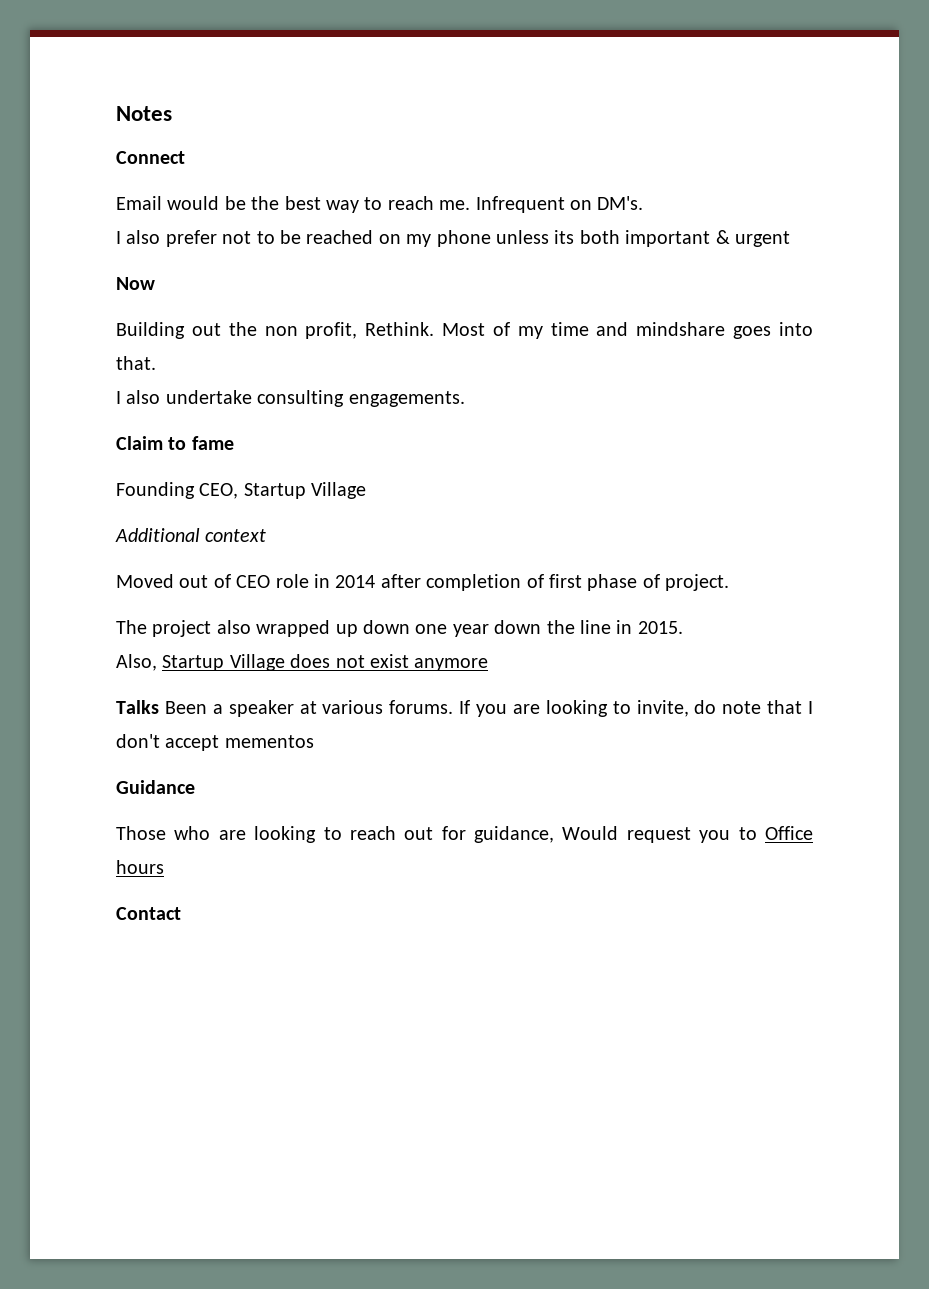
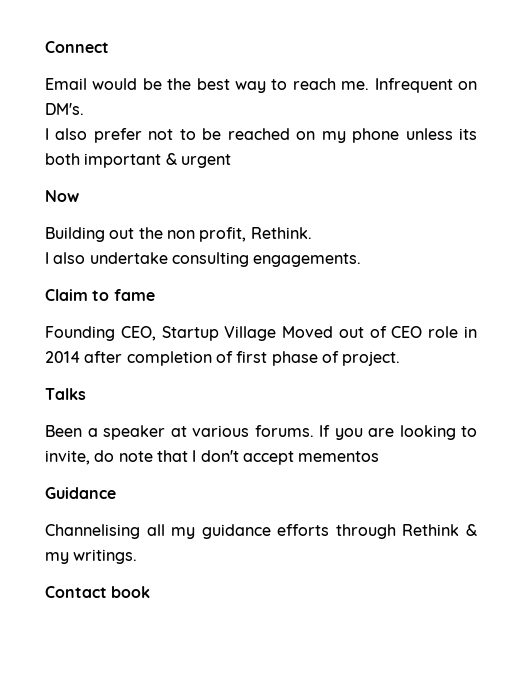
- Notes
- Most of my time and mindshare goes into that.
- Founding CEO, Startup Village
- Additional context
- Moved out of CEO role in 2014 after completion of first phase of project.
+ Founding CEO, Startup Village Moved out of CEO role in 2014 after completion of first phase of project.
- The project also wrapped up down one year down the line in 2015.
- Also, Startup Village does not exist anymore
- Talks Been a speaker at various forums.
+ Talks
+ Been a speaker at various forums.
- Those who are looking to reach out for guidance, Would request you to Office hours
+ Channelising all my guidance efforts through Rethink & my writings.
- Contact
+ Contact book

